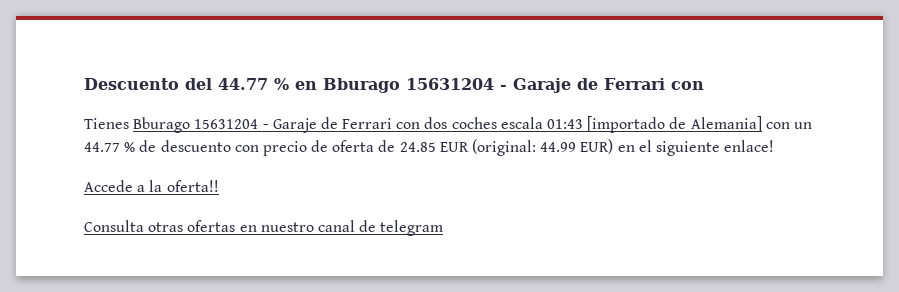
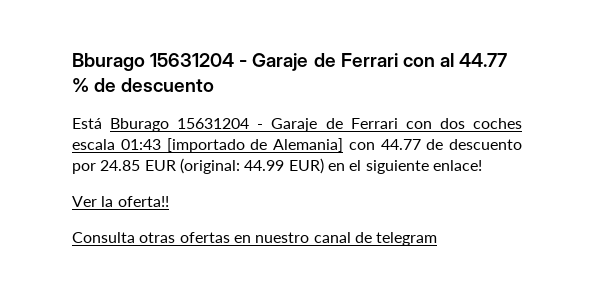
- Descuento del 44.77 % en Bburago 15631204 - Garaje de Ferrari con
- Tienes Bburago 15631204 - Garaje de Ferrari con dos coches escala 01:43 [importado de Alemania] con un 44.77 % de descuento con precio de oferta de 24.85 EUR (original: 44.99 EUR) en el siguiente enlace!
+ Bburago 15631204 - Garaje de Ferrari con al 44.77 % de descuento
+ Está Bburago 15631204 - Garaje de Ferrari con dos coches escala 01:43 [importado de Alemania] con 44.77 de descuento por 24.85 EUR (original: 44.99 EUR) en el siguiente enlace!
- Accede a la oferta!!
+ Ver la oferta!!

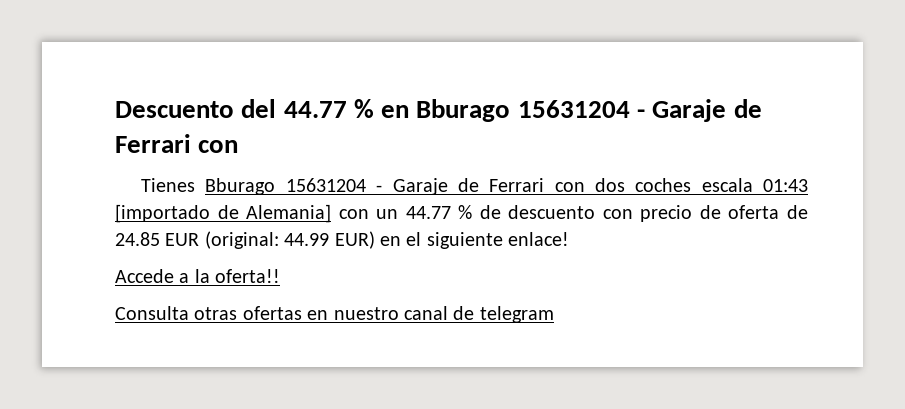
- Bburago 15631204 - Garaje de Ferrari con al 44.77 % de descuento
- Está Bburago 15631204 - Garaje de Ferrari con dos coches escala 01:43 [importado de Alemania] con 44.77 de descuento por 24.85 EUR (original: 44.99 EUR) en el siguiente enlace!
+ Descuento del 44.77 % en Bburago 15631204 - Garaje de Ferrari con
+ Tienes Bburago 15631204 - Garaje de Ferrari con dos coches escala 01:43 [importado de Alemania] con un 44.77 % de descuento con precio de oferta de 24.85 EUR (original: 44.99 EUR) en el siguiente enlace!
- Ver la oferta!!
+ Accede a la oferta!!

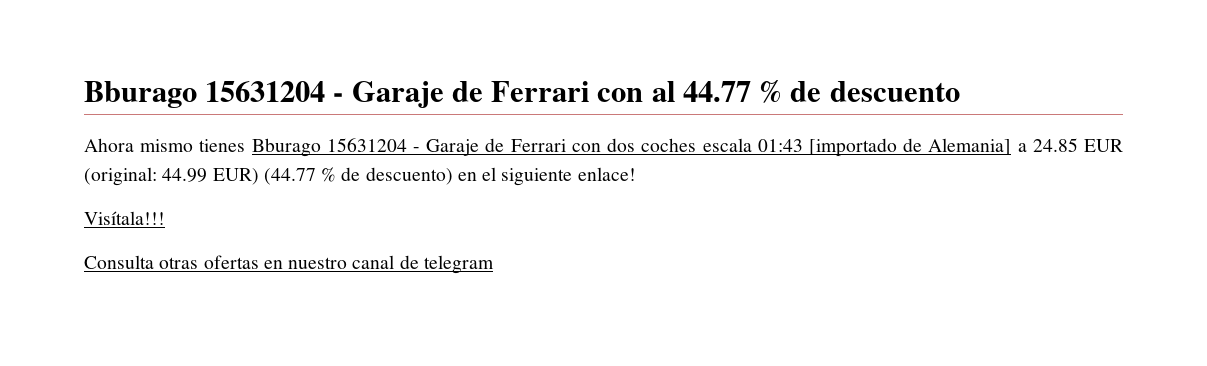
- Descuento del 44.77 % en Bburago 15631204 - Garaje de Ferrari con
- Tienes Bburago 15631204 - Garaje de Ferrari con dos coches escala 01:43 [importado de Alemania] con un 44.77 % de descuento con precio de oferta de 24.85 EUR (original: 44.99 EUR) en el siguiente enlace!
+ Bburago 15631204 - Garaje de Ferrari con al 44.77 % de descuento
+ Ahora mismo tienes Bburago 15631204 - Garaje de Ferrari con dos coches escala 01:43 [importado de Alemania] a 24.85 EUR (original: 44.99 EUR) (44.77 % de descuento) en el siguiente enlace!
- Accede a la oferta!!
+ Visítala!!!

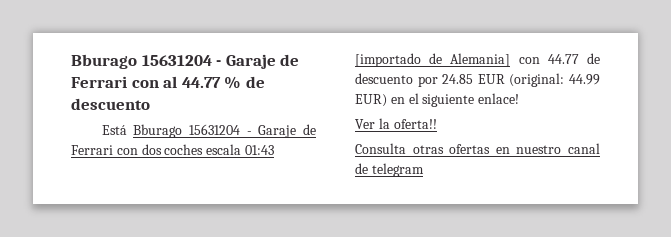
- Ahora mismo tienes Bburago 15631204 - Garaje de Ferrari con dos coches escala 01:43 [importado de Alemania] a 24.85 EUR (original: 44.99 EUR) (44.77 % de descuento) en el siguiente enlace!
+ Está Bburago 15631204 - Garaje de Ferrari con dos coches escala 01:43 [importado de Alemania] con 44.77 de descuento por 24.85 EUR (original: 44.99 EUR) en el siguiente enlace!
- Visítala!!!
+ Ver la oferta!!

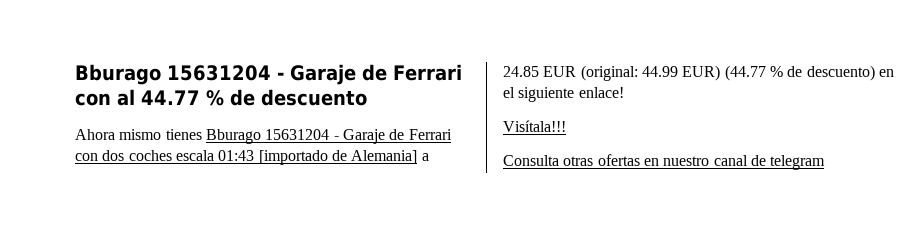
- Está Bburago 15631204 - Garaje de Ferrari con dos coches escala 01:43 [importado de Alemania] con 44.77 de descuento por 24.85 EUR (original: 44.99 EUR) en el siguiente enlace!
+ Ahora mismo tienes Bburago 15631204 - Garaje de Ferrari con dos coches escala 01:43 [importado de Alemania] a 24.85 EUR (original: 44.99 EUR) (44.77 % de descuento) en el siguiente enlace!
- Ver la oferta!!
+ Visítala!!!

